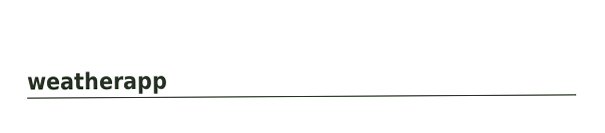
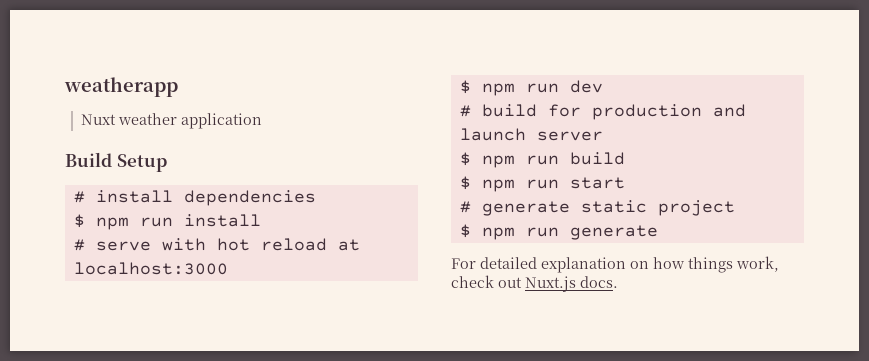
+ Nuxt weather application
+ Build Setup
+ # install dependencies
+ $ npm run install
+ # serve with hot reload at localhost:3000
+ $ npm run dev
+ # build for production and launch server
+ $ npm run build
+ $ npm run start
+ # generate static project
+ $ npm run generate
+ For detailed explanation on how things work, check out Nuxt.js docs.

